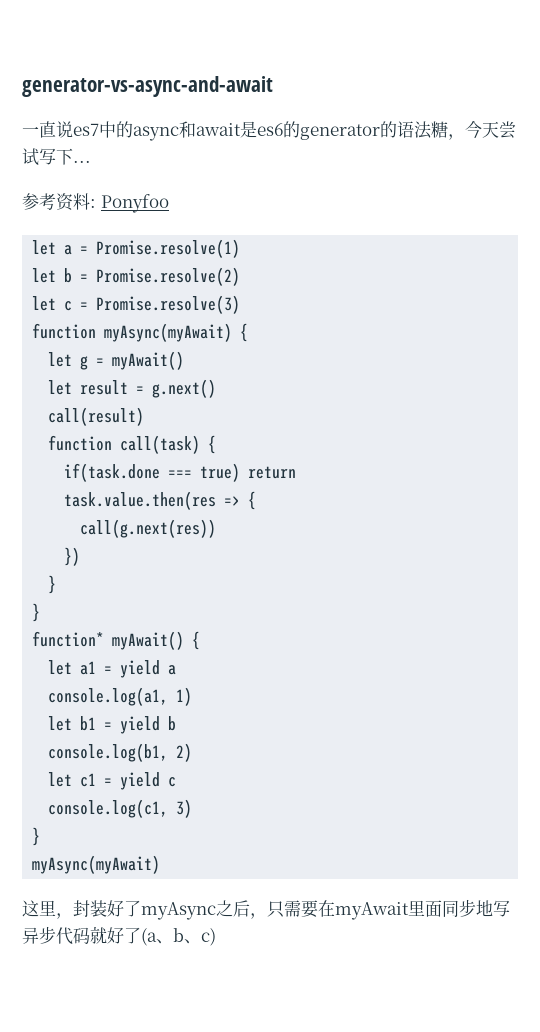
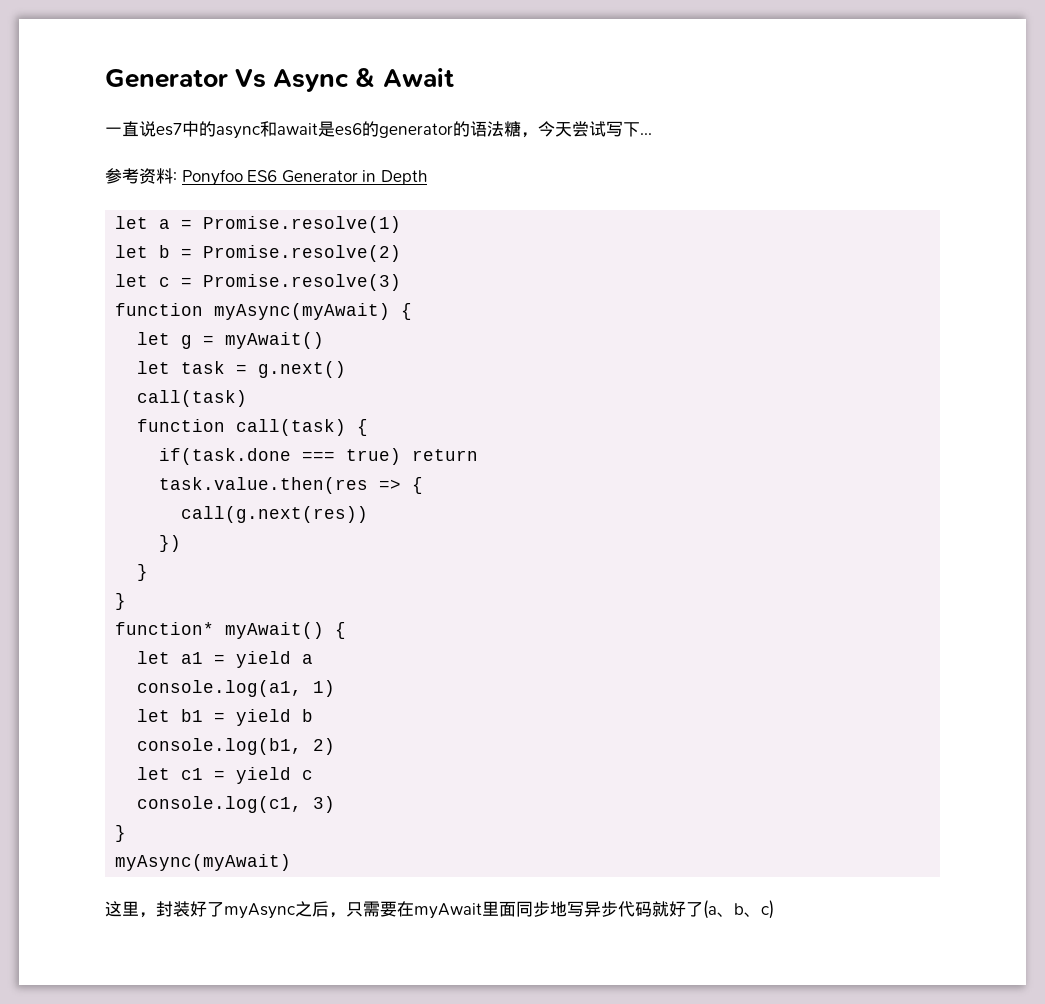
- generator-vs-async-and-await
+ Generator Vs Async & Await
- 参考资料: Ponyfoo
+ 参考资料: Ponyfoo ES6 Generator in Depth
- let result = g.next()
- call(result)
+ let task = g.next()
+ call(task)

